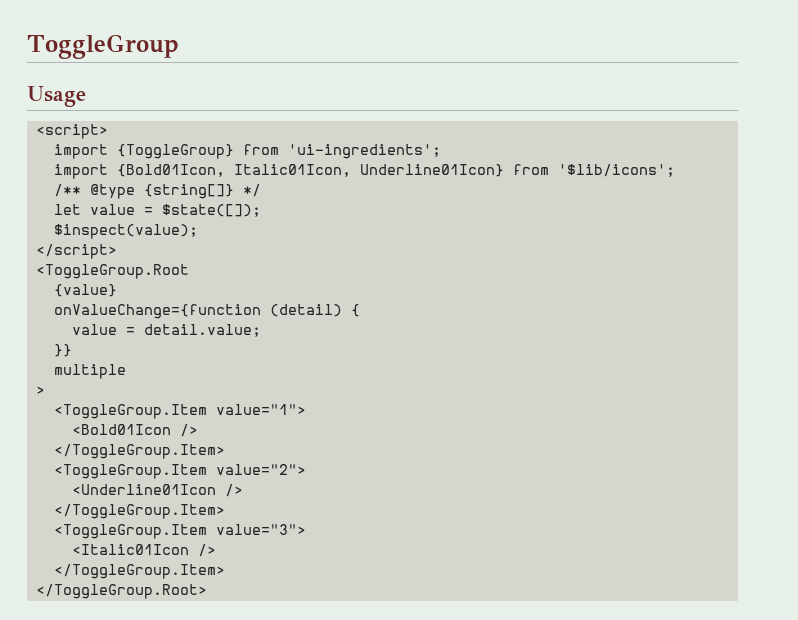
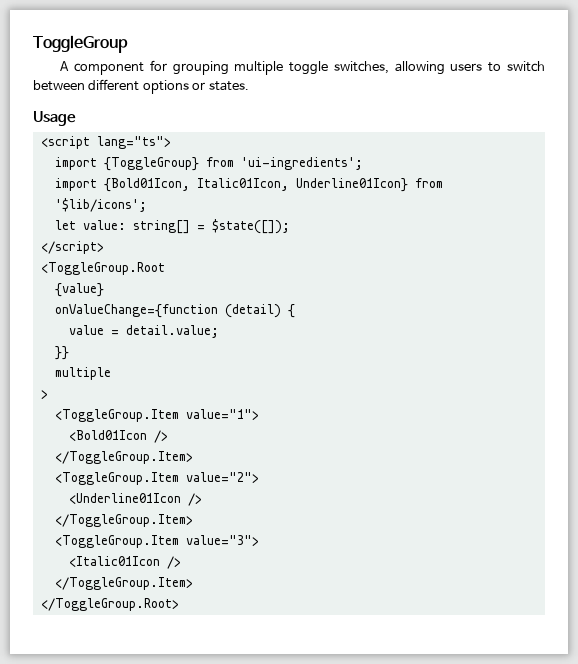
+ A component for grouping multiple toggle switches, allowing users to switch between different options or states.
- <script>
+ <script lang="ts">
- /** @type {string[]} */
- let value = $state([]);
+ let value: string[] = $state([]);
- $inspect(value);

